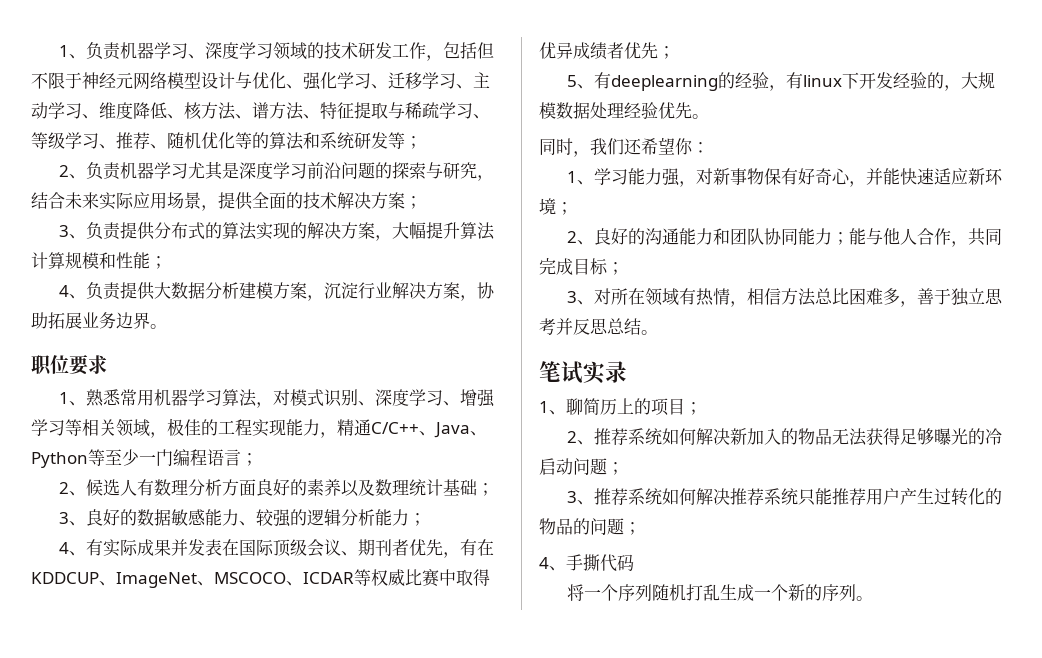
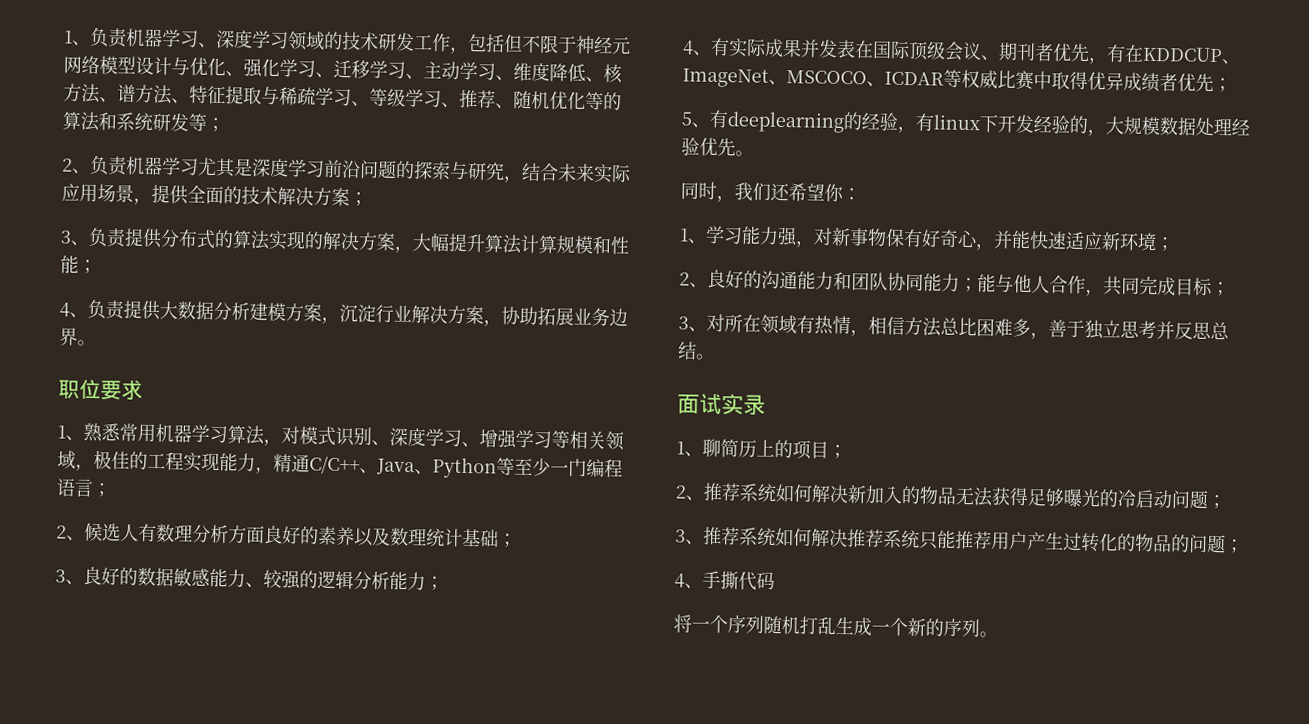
- 笔试实录
+ 面试实录

